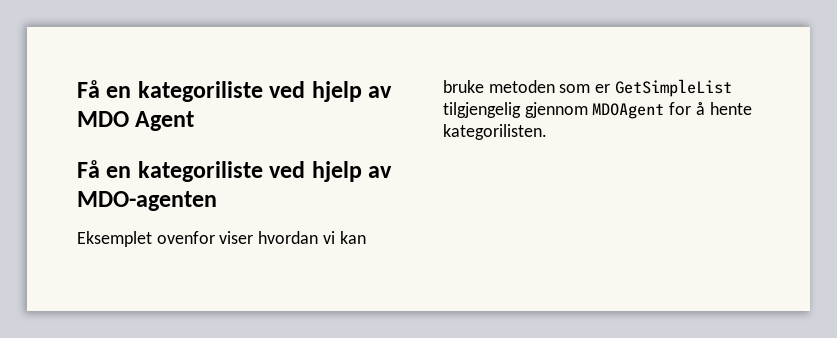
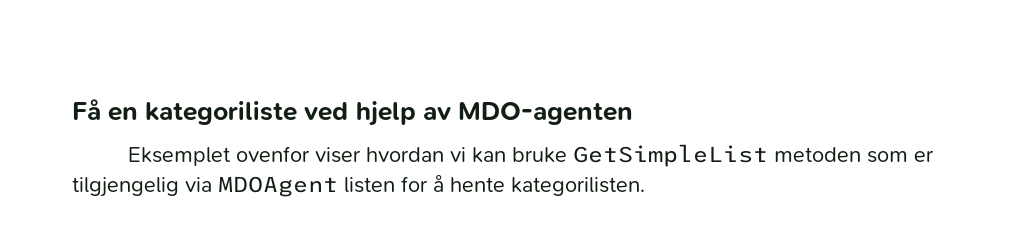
- Få en kategoriliste ved hjelp av MDO Agent
- Eksemplet ovenfor viser hvordan vi kan bruke metoden som er GetSimpleList tilgjengelig gjennom MDOAgent for å hente kategorilisten.
+ Eksemplet ovenfor viser hvordan vi kan bruke GetSimpleList metoden som er tilgjengelig via MDOAgent listen for å hente kategorilisten.

